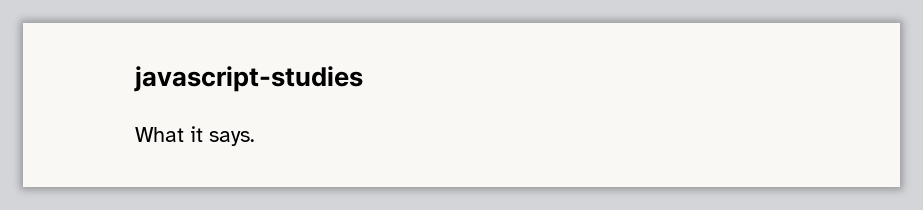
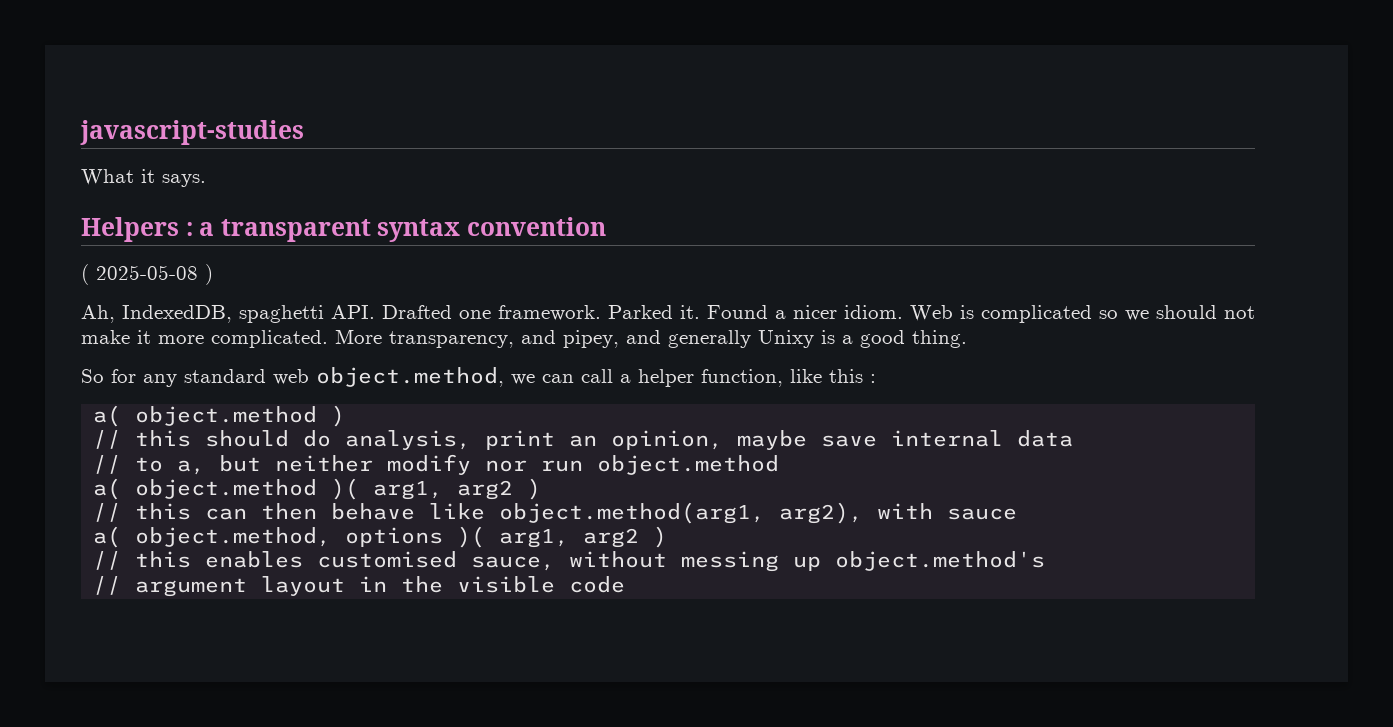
+ Helpers : a transparent syntax convention
+ ( 2025-05-08 )
+ Ah, IndexedDB, spaghetti API. Drafted one framework. Parked it. Found a nicer idiom. Web is complicated so we should not make it more complicated. More transparency, and pipey, and generally Unixy is a good thing.
+ So for any standard web object.method, we can call a helper function, like this :
+ a( object.method )
+ // this should do analysis, print an opinion, maybe save internal data
+ // to a, but neither modify nor run object.method
+ a( object.method )( arg1, arg2 )
+ // this can then behave like object.method(arg1, arg2), with sauce
+ a( object.method, options )( arg1, arg2 )
+ // this enables customised sauce, without messing up object.method's
+ // argument layout in the visible code

